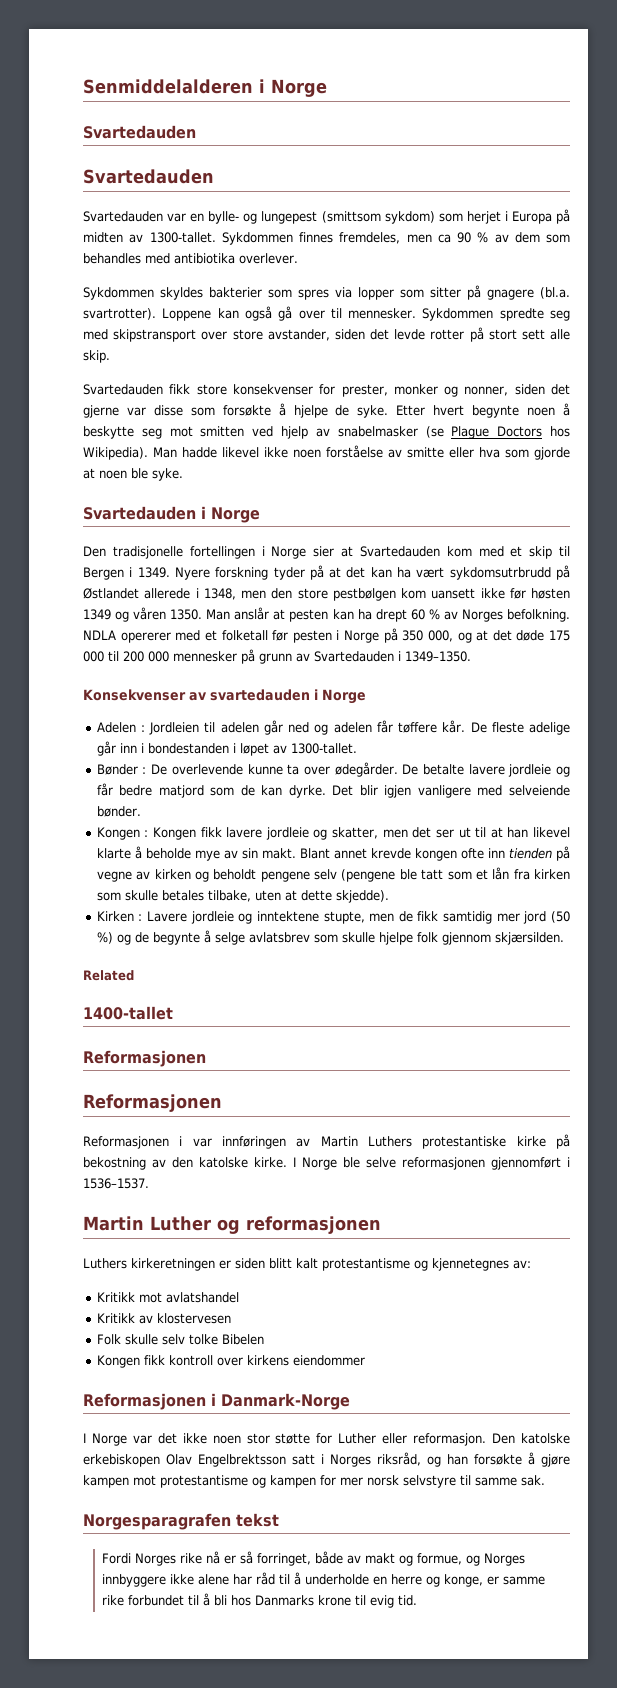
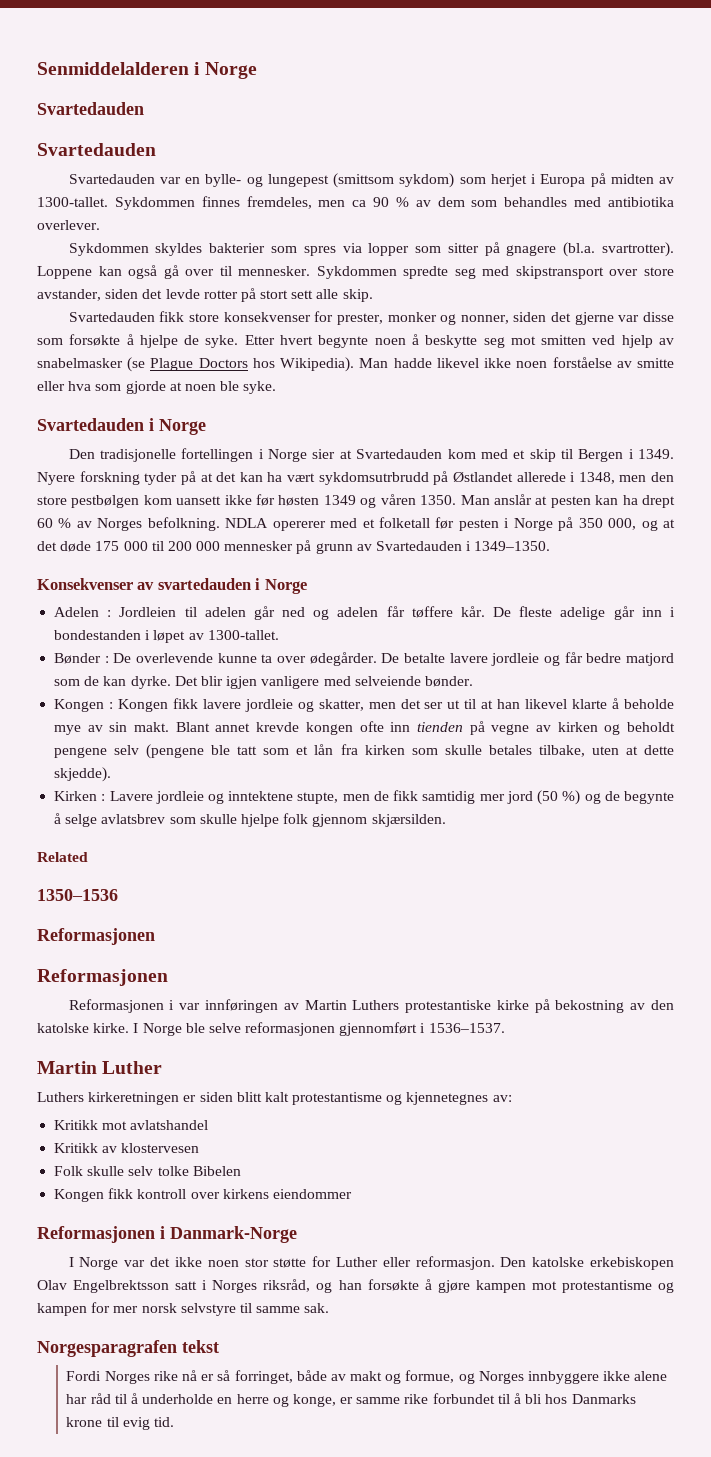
- 1400-tallet
+ 1350–1536
- Martin Luther og reformasjonen
+ Martin Luther

